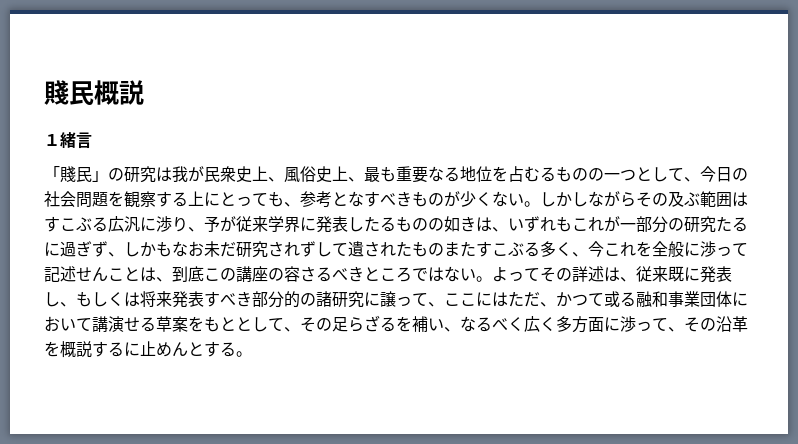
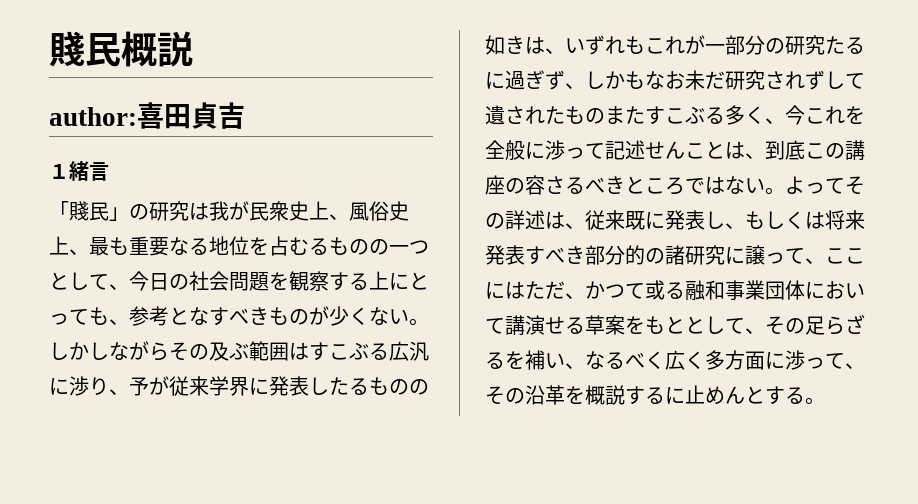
+ author:喜田貞吉

